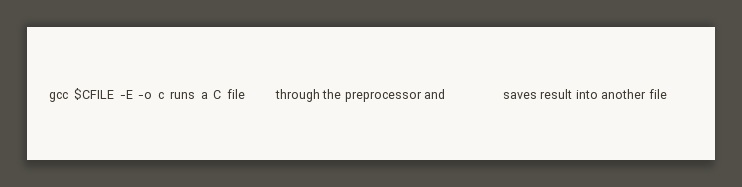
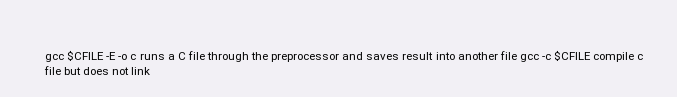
- gcc $CFILE -E -o c runs a C file through the preprocessor and saves result into another file
+ gcc $CFILE -E -o c runs a C file through the preprocessor and saves result into another file gcc -c $CFILE compile c file but does not link

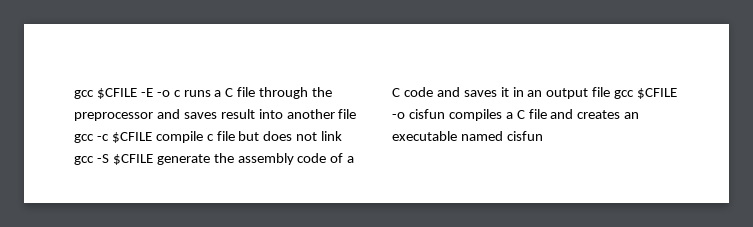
- gcc $CFILE -E -o c runs a C file through the preprocessor and saves result into another file gcc -c $CFILE compile c file but does not link
+ gcc $CFILE -E -o c runs a C file through the preprocessor and saves result into another file gcc -c $CFILE compile c file but does not link gcc -S $CFILE generate the assembly code of a C code and saves it in an output file gcc $CFILE -o cisfun compiles a C file and creates an executable named cisfun

